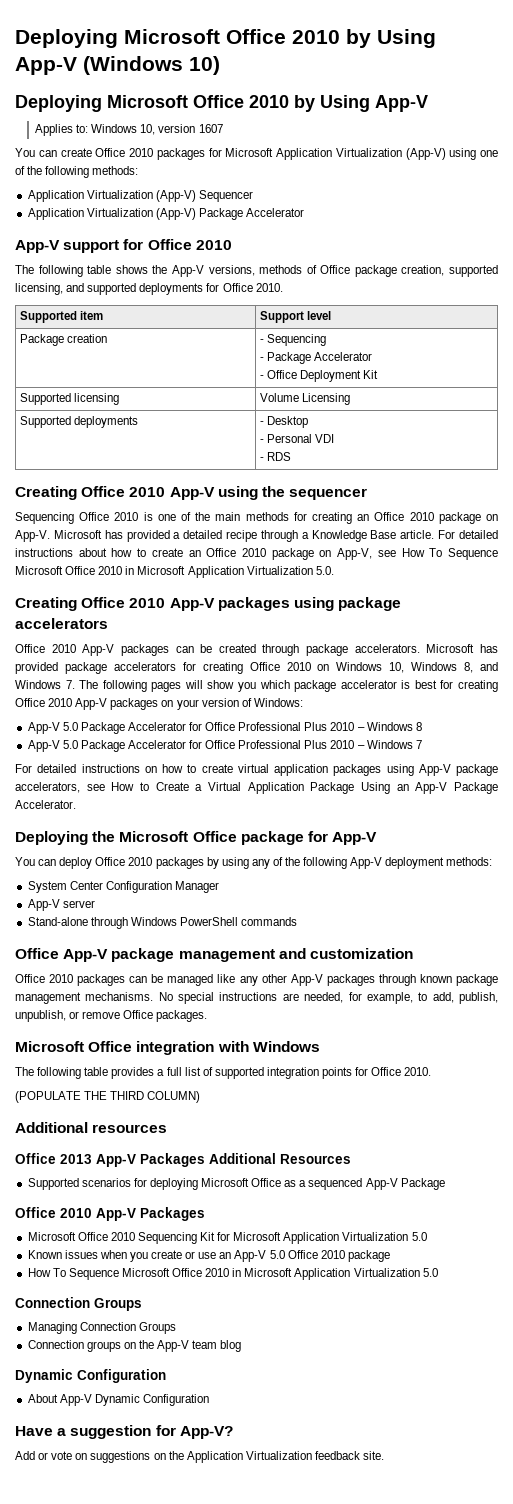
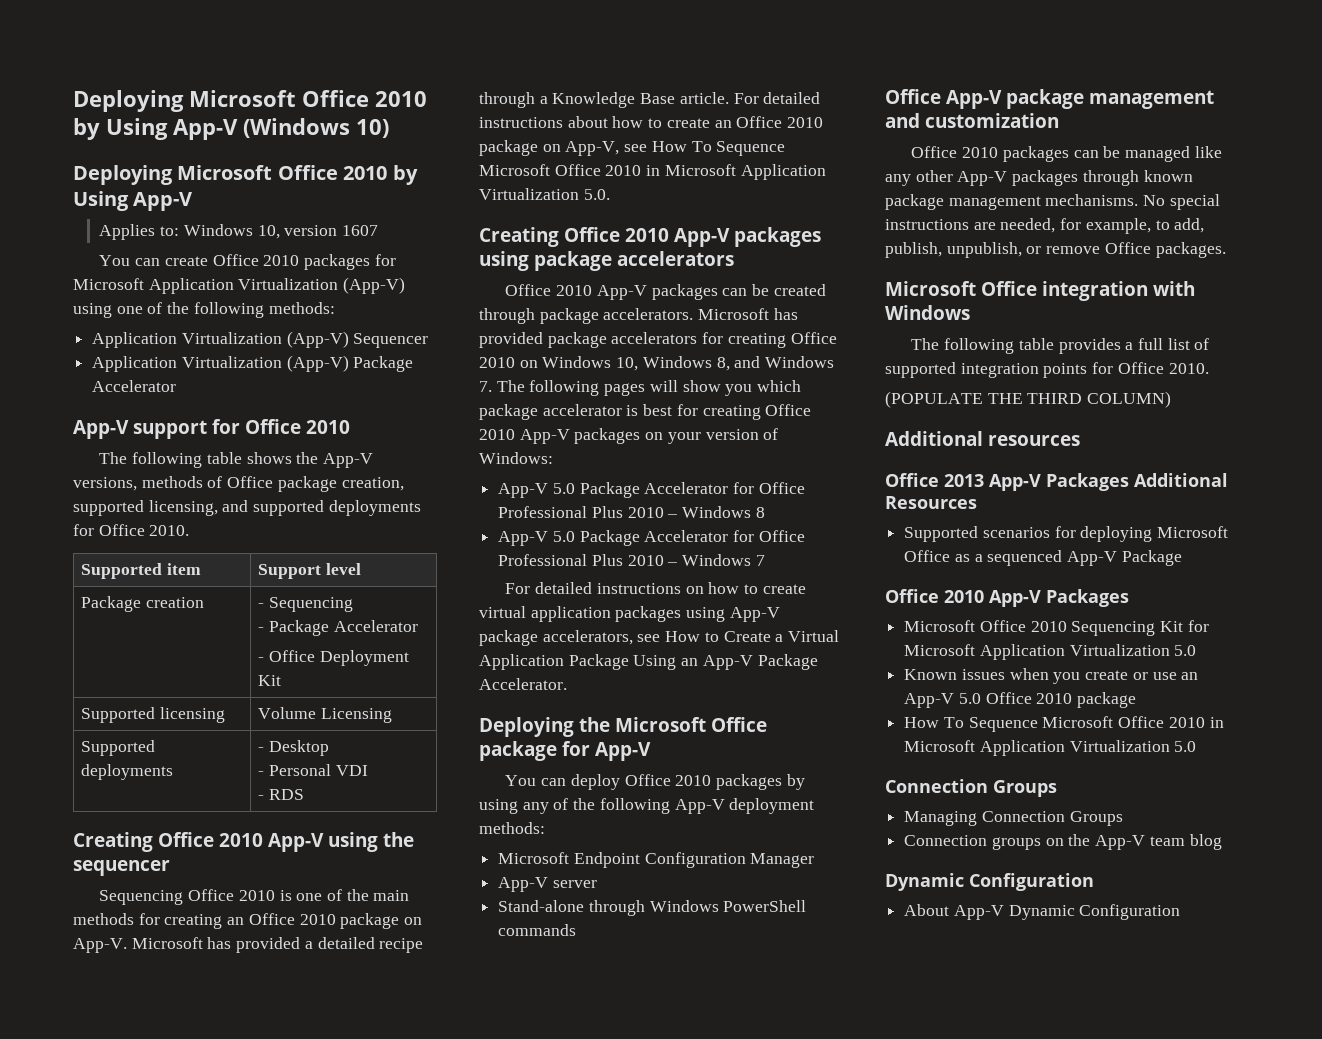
- System Center Configuration Manager
+ Microsoft Endpoint Configuration Manager
- Have a suggestion for App-V?
- Add or vote on suggestions on the Application Virtualization feedback site.

